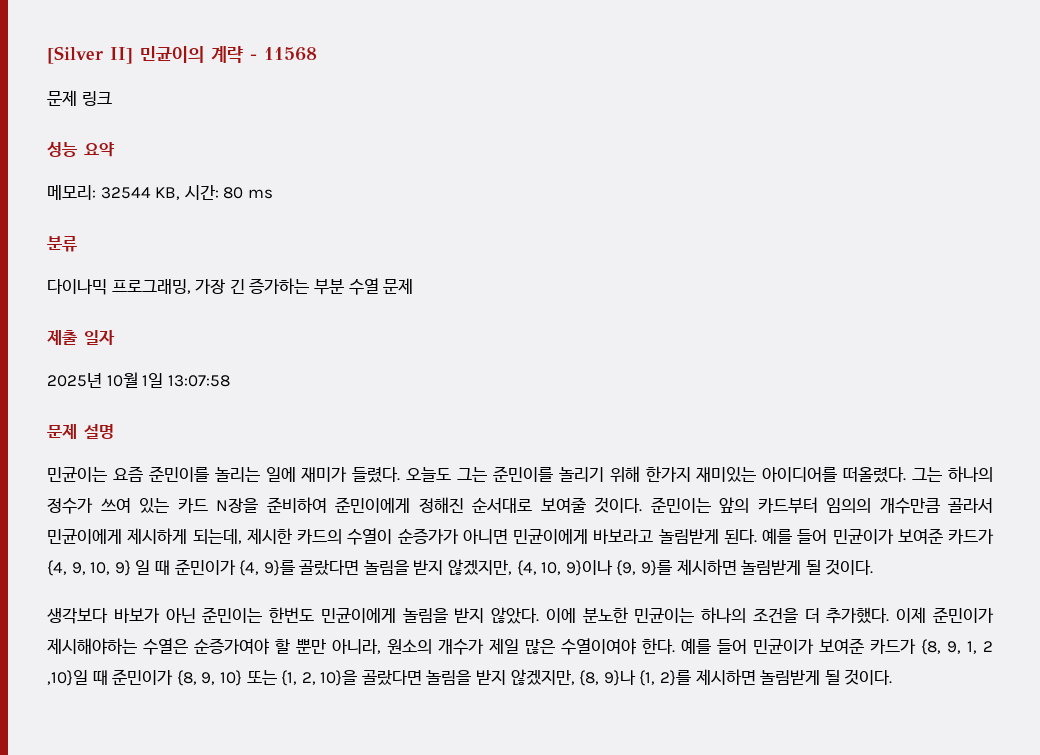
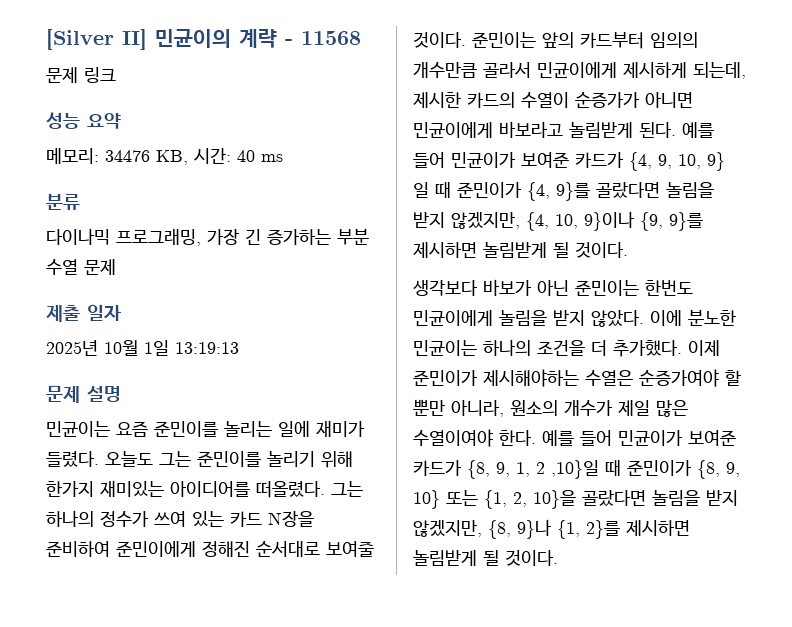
- 메모리: 32544 KB, 시간: 80 ms
+ 메모리: 34476 KB, 시간: 40 ms
- 2025년 10월 1일 13:07:58
+ 2025년 10월 1일 13:19:13

